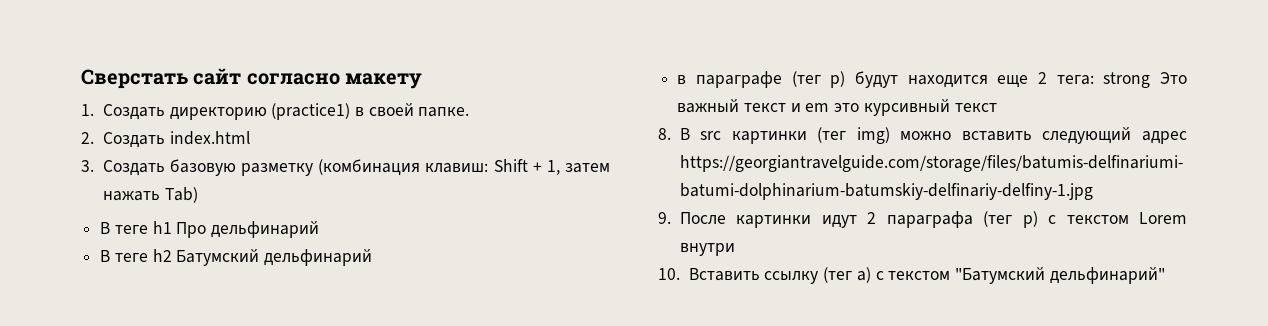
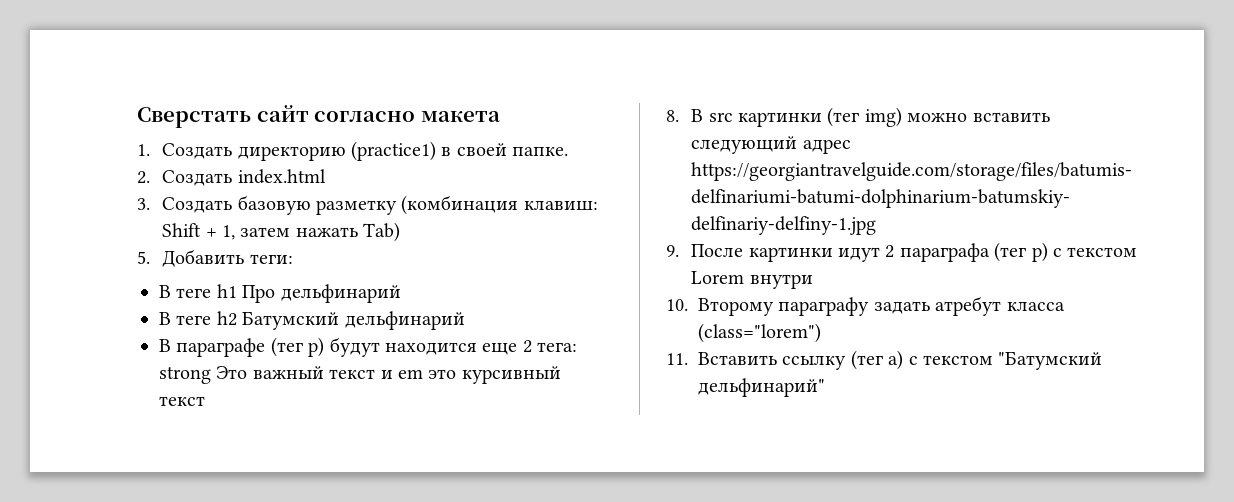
- Сверстать сайт согласно макету
+ Сверстать сайт согласно макета
+ 5. Добавить теги:
- в параграфе (тег р) будут находится еще 2 тега: strong Это важный текст и em это курсивный текст
+ В параграфе (тег р) будут находится еще 2 тега: strong Это важный текст и em это курсивный текст
- 10. Вставить ссылку (тег а) с текстом "Батумский дельфинарий"
+ 10. Второму параграфу задать атребут класса (class="lorem")
+ 11. Вставить ссылку (тег а) с текстом "Батумский дельфинарий"

